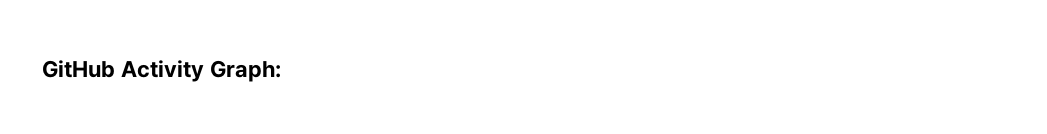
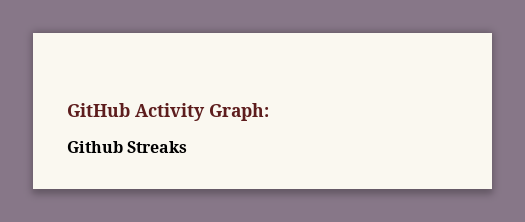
+ Github Streaks

